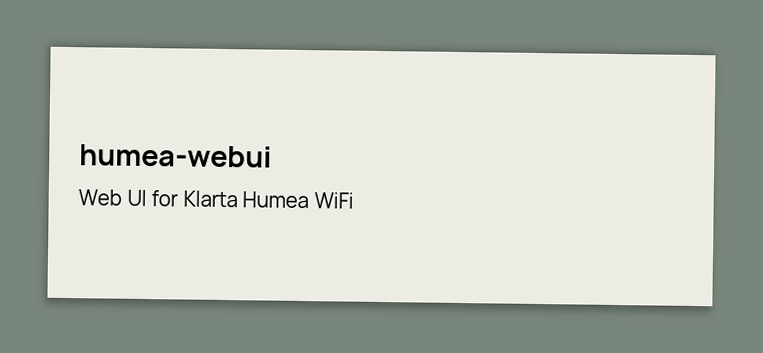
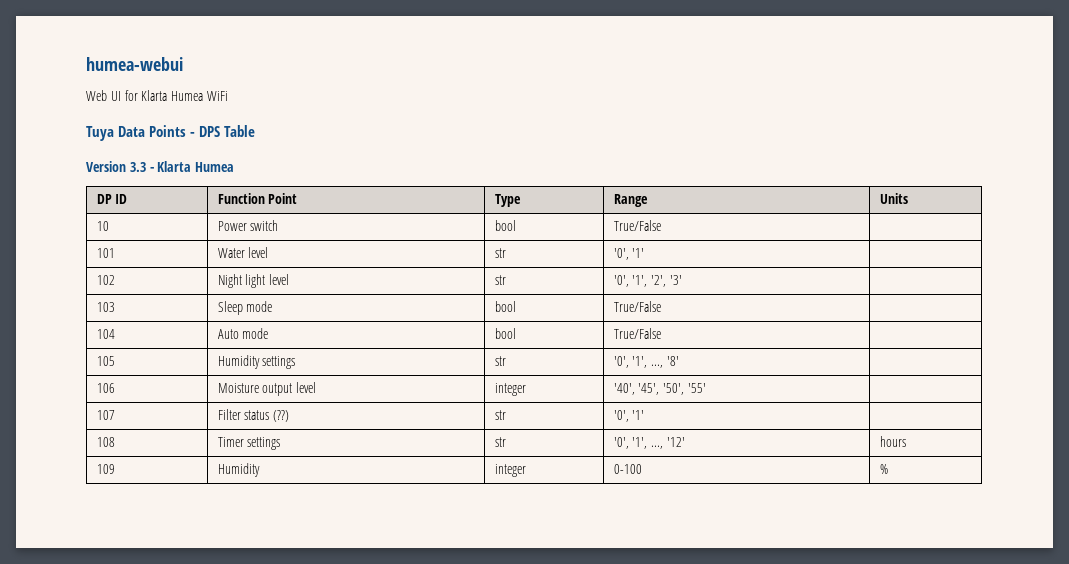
+ Tuya Data Points - DPS Table
+ Version 3.3 - Klarta Humea
+ DP ID | Function Point | Type | Range | Units
+ 10 | Power switch | bool | True/False |
+ 101 | Water level | str | '0', '1' |
+ 102 | Night light level | str | '0', '1', '2', '3' |
+ 103 | Sleep mode | bool | True/False |
+ 104 | Auto mode | bool | True/False |
+ 105 | Humidity settings | str | '0', '1', ..., '8' |
+ 106 | Moisture output level | integer | '40', '45', '50', '55' |
+ 107 | Filter status (??) | str | '0', '1' |
+ 108 | Timer settings | str | '0', '1', ..., '12' | hours
+ 109 | Humidity | integer | 0-100 | %

